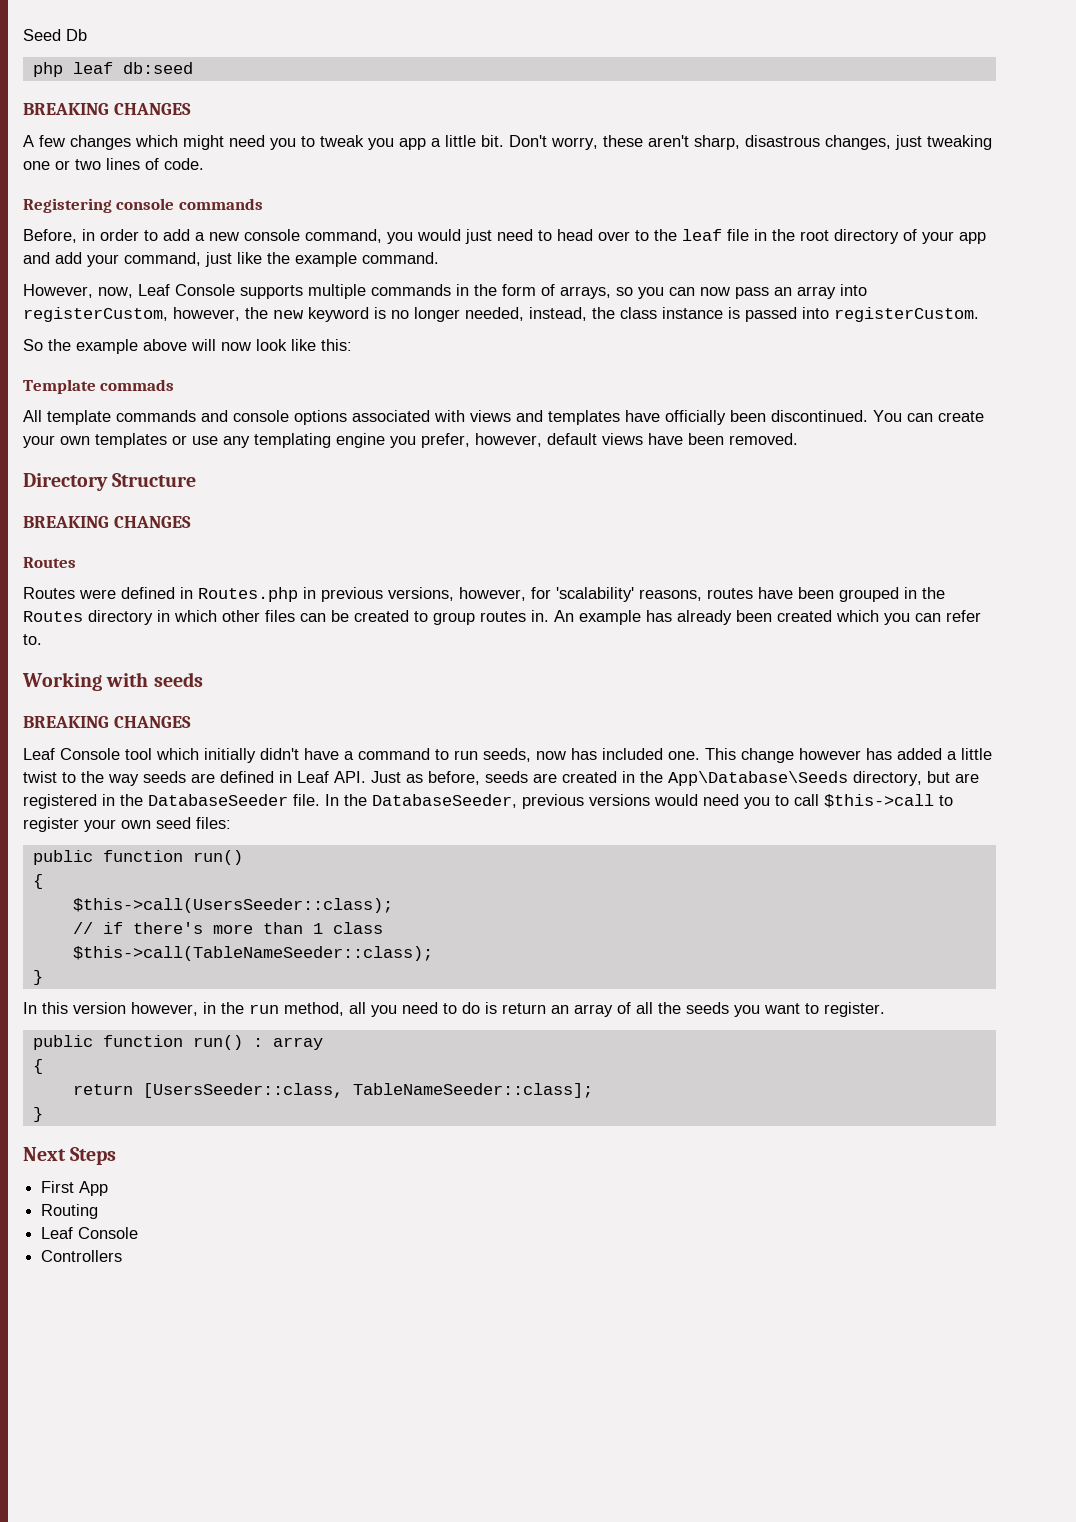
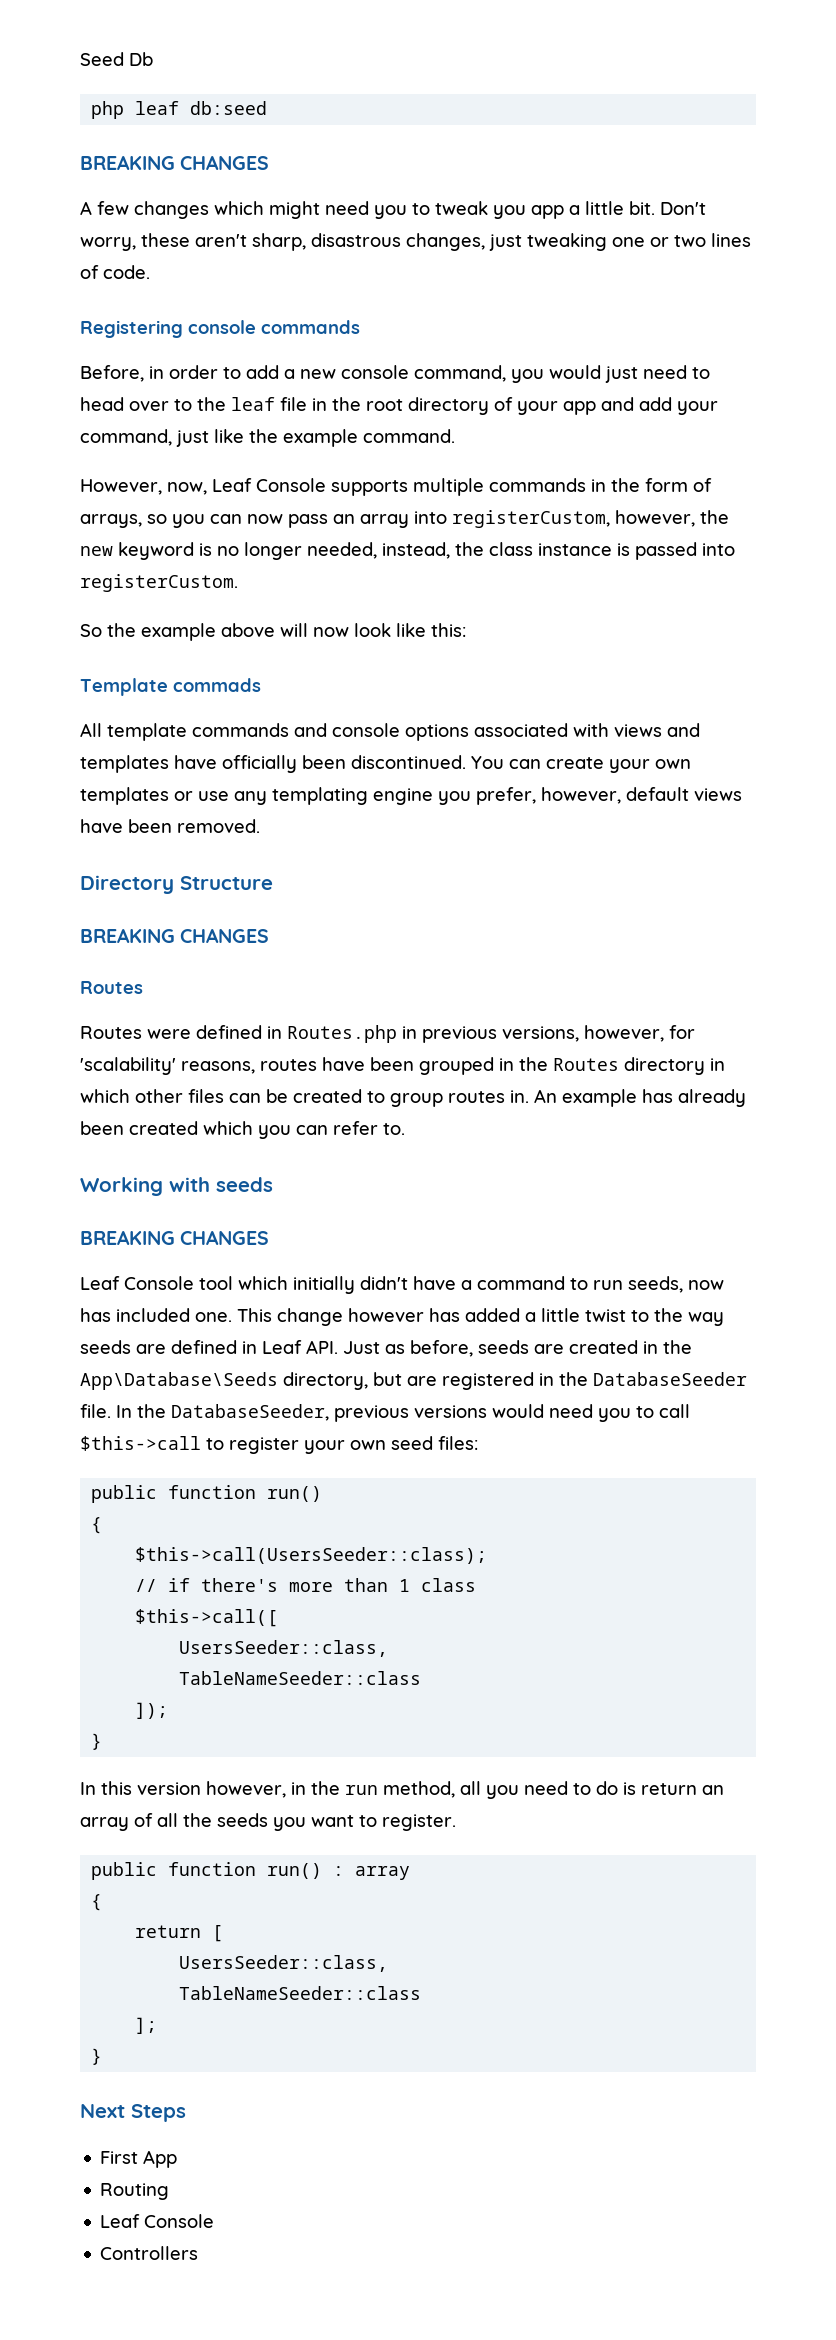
- $this->call(TableNameSeeder::class);
+ $this->call([
+ UsersSeeder::class,
+ TableNameSeeder::class
+ ]);
- return [UsersSeeder::class, TableNameSeeder::class];
+ return [
+ UsersSeeder::class,
+ TableNameSeeder::class
+ ];

